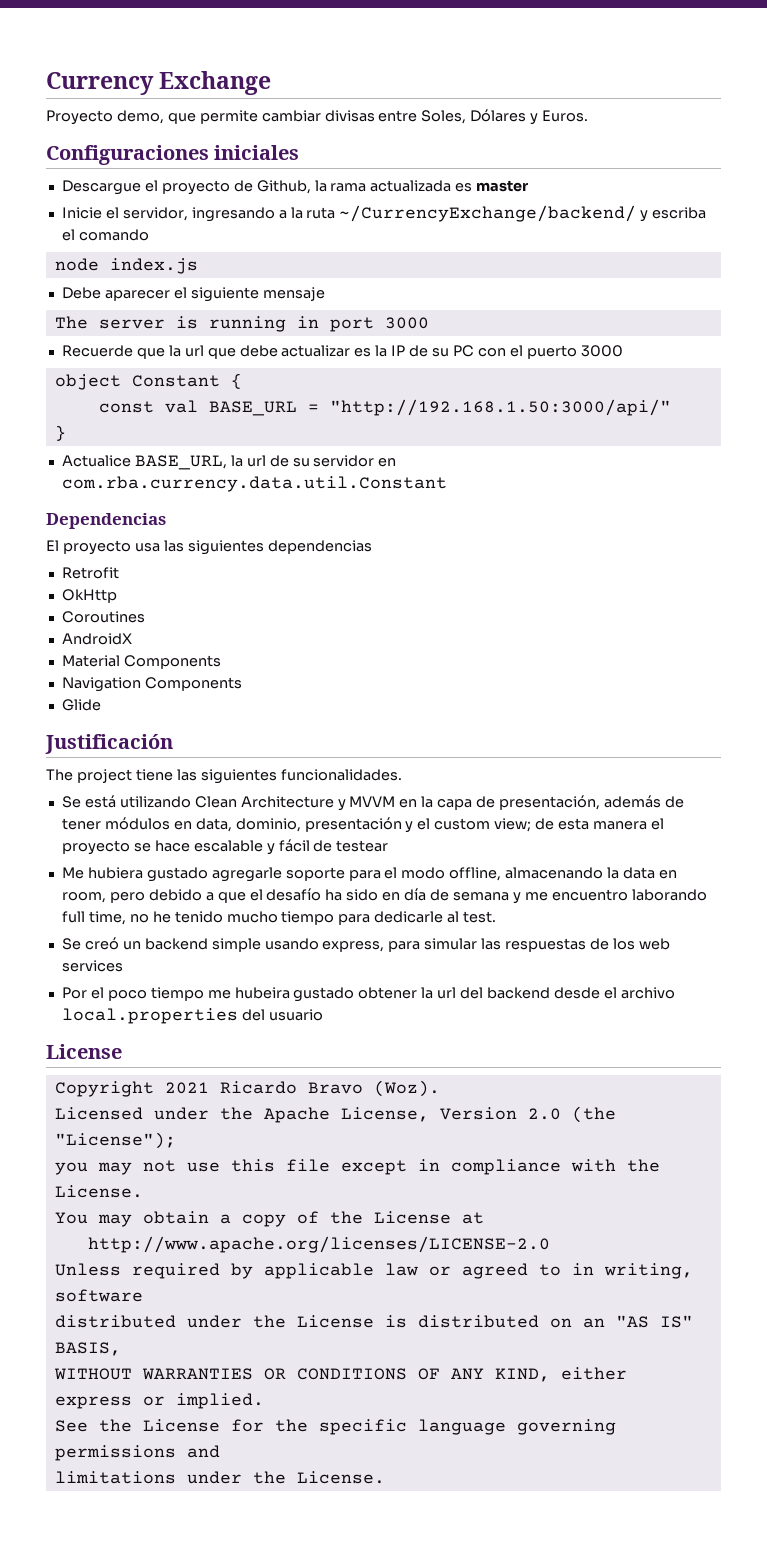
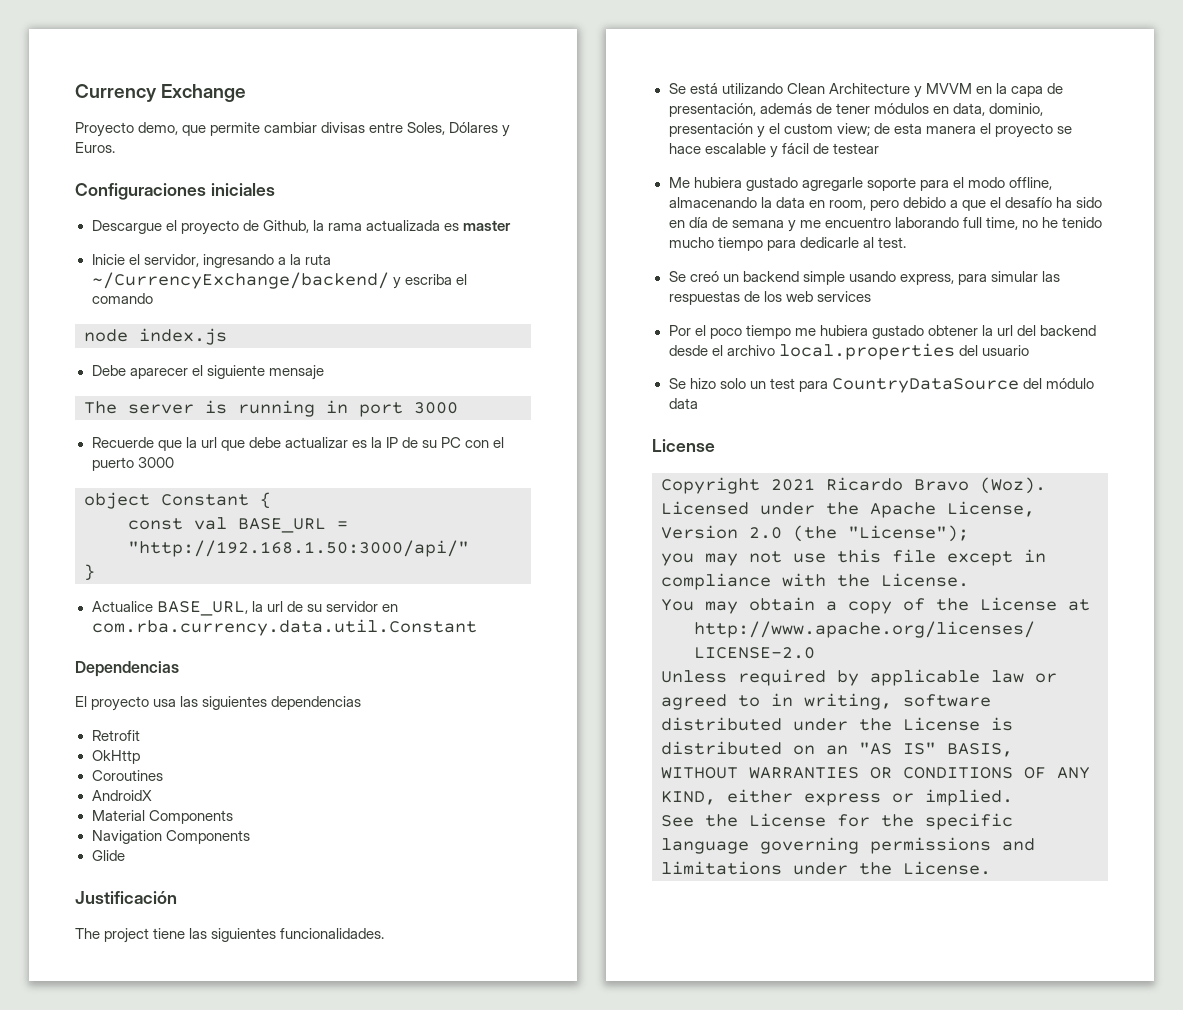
- Por el poco tiempo me hubeira gustado obtener la url del backend desde el archivo local.properties del usuario
+ Por el poco tiempo me hubiera gustado obtener la url del backend desde el archivo local.properties del usuario
+ Se hizo solo un test para CountryDataSource del módulo data

